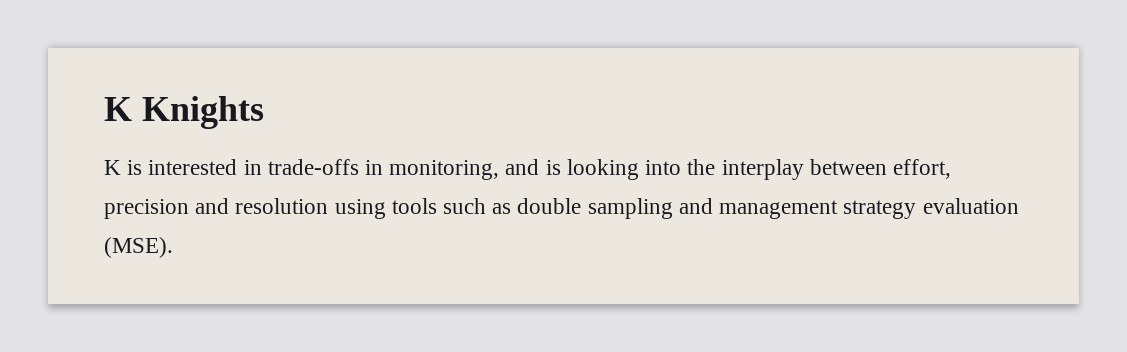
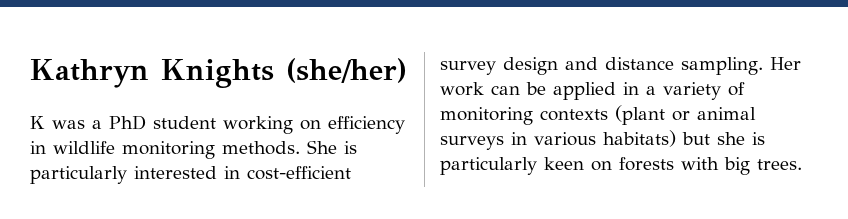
- K Knights
- K is interested in trade-offs in monitoring, and is looking into the interplay between effort, precision and resolution using tools such as double sampling and management strategy evaluation (MSE).
+ Kathryn Knights (she/her)
+ K was a PhD student working on efficiency in wildlife monitoring methods. She is particularly interested in cost-efficient survey design and distance sampling. Her work can be applied in a variety of monitoring contexts (plant or animal surveys in various habitats) but she is particularly keen on forests with big trees.

